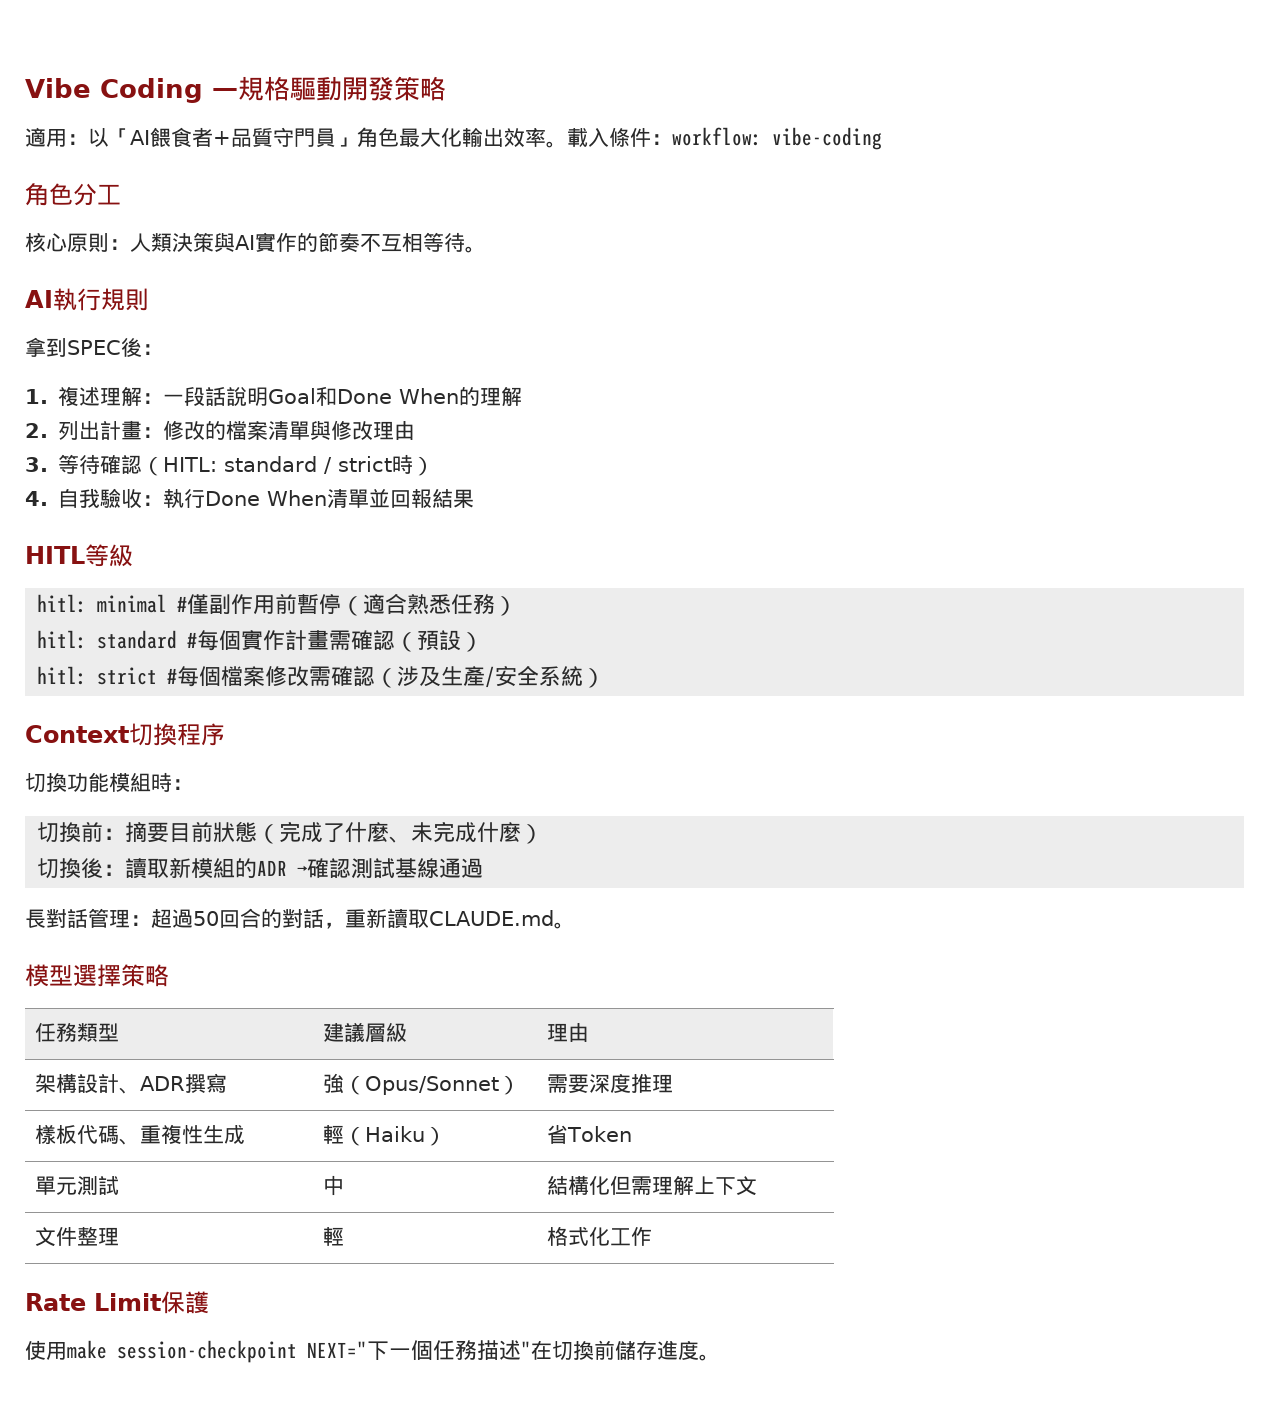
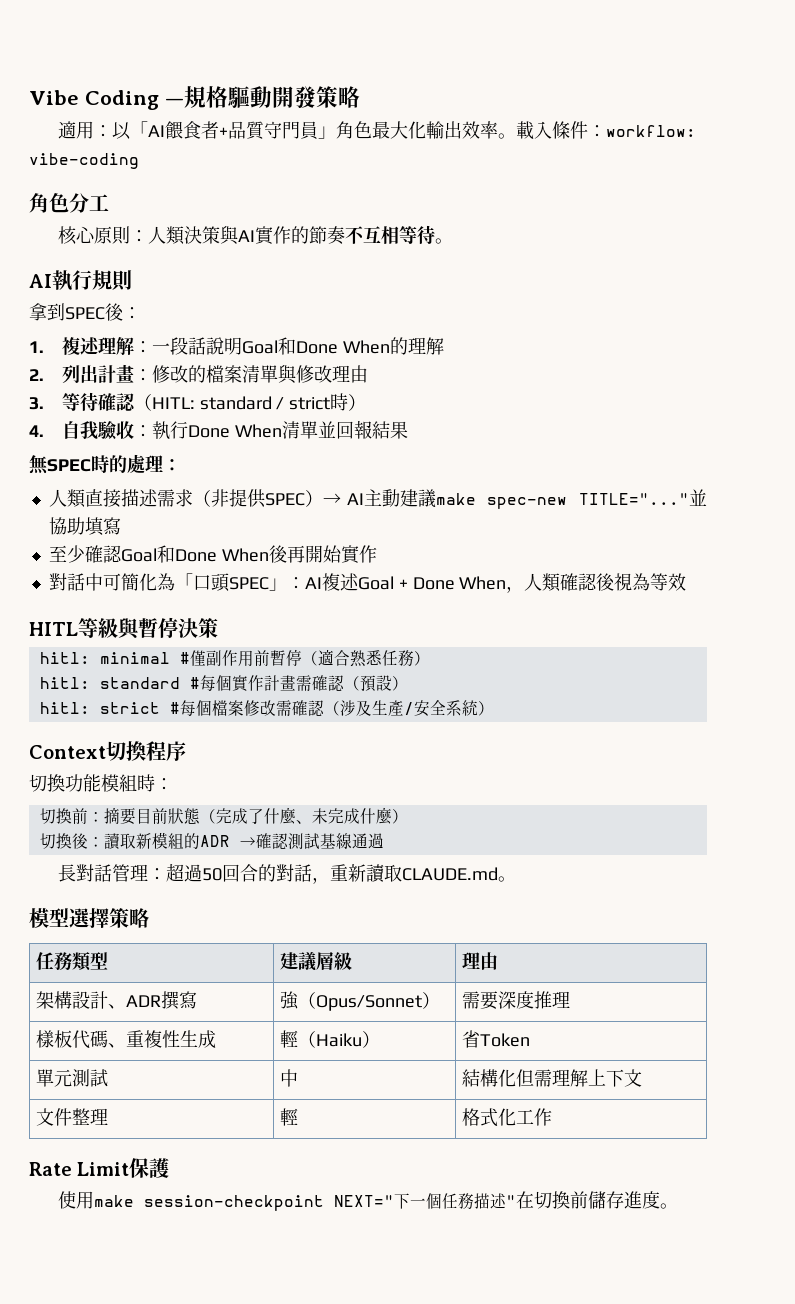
+ 無SPEC時的處理：
+ 人類直接描述需求（非提供SPEC）→ AI主動建議make spec-new TITLE="..."並協助填寫
+ 至少確認Goal和Done When後再開始實作
+ 對話中可簡化為「口頭SPEC」：AI複述Goal + Done When，人類確認後視為等效
- HITL等級
+ HITL等級與暫停決策

